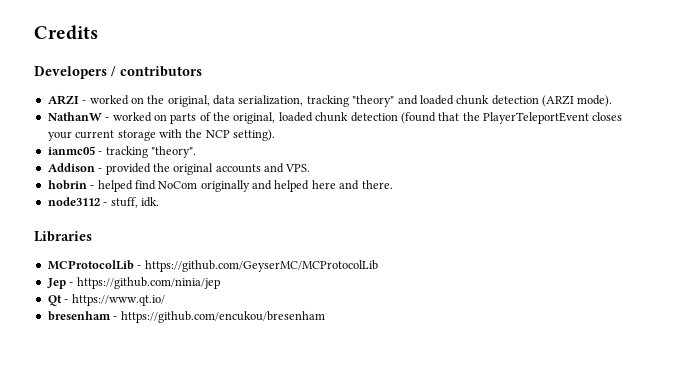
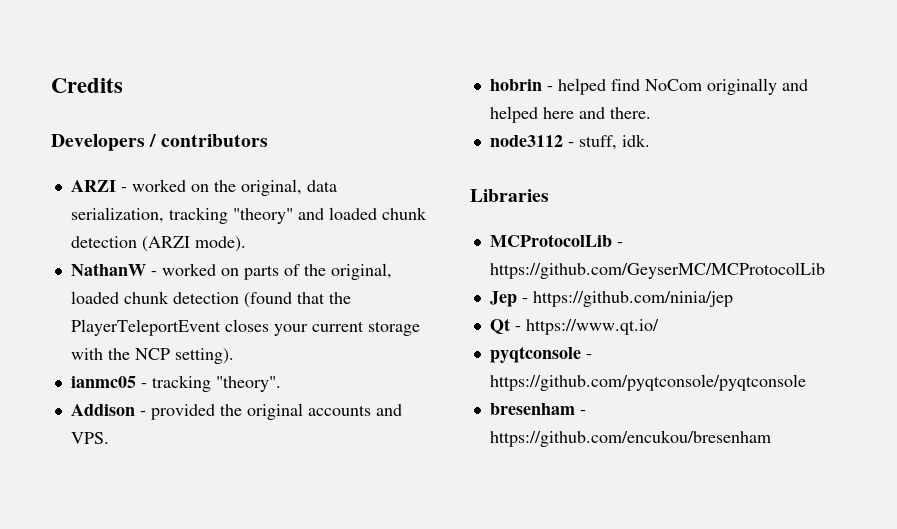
+ pyqtconsole - https://github.com/pyqtconsole/pyqtconsole

